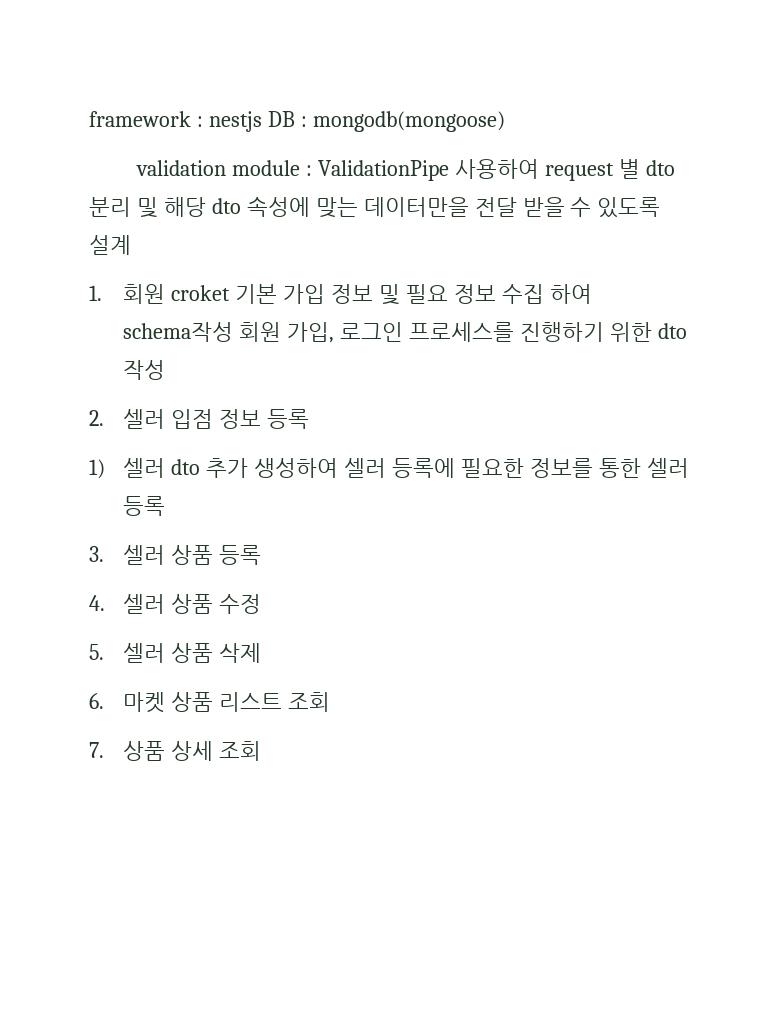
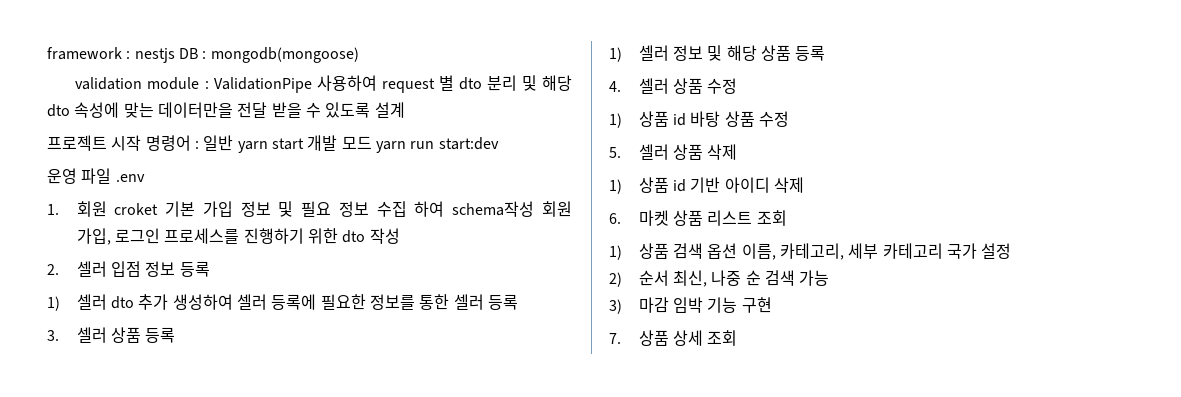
+ 프로젝트 시작 명령어 : 일반 yarn start 개발 모드 yarn run start:dev
+ 운영 파일 .env
+ 1) 셀러 정보 및 해당 상품 등록
  4. 셀러 상품 수정
+ 1) 상품 id 바탕 상품 수정
+ 1) 상품 id 기반 아이디 삭제
+ 1) 상품 검색 옵션 이름, 카테고리, 세부 카테고리 국가 설정
+ 2) 순서 최신, 나중 순 검색 가능
+ 3) 마감 임박 기능 구현

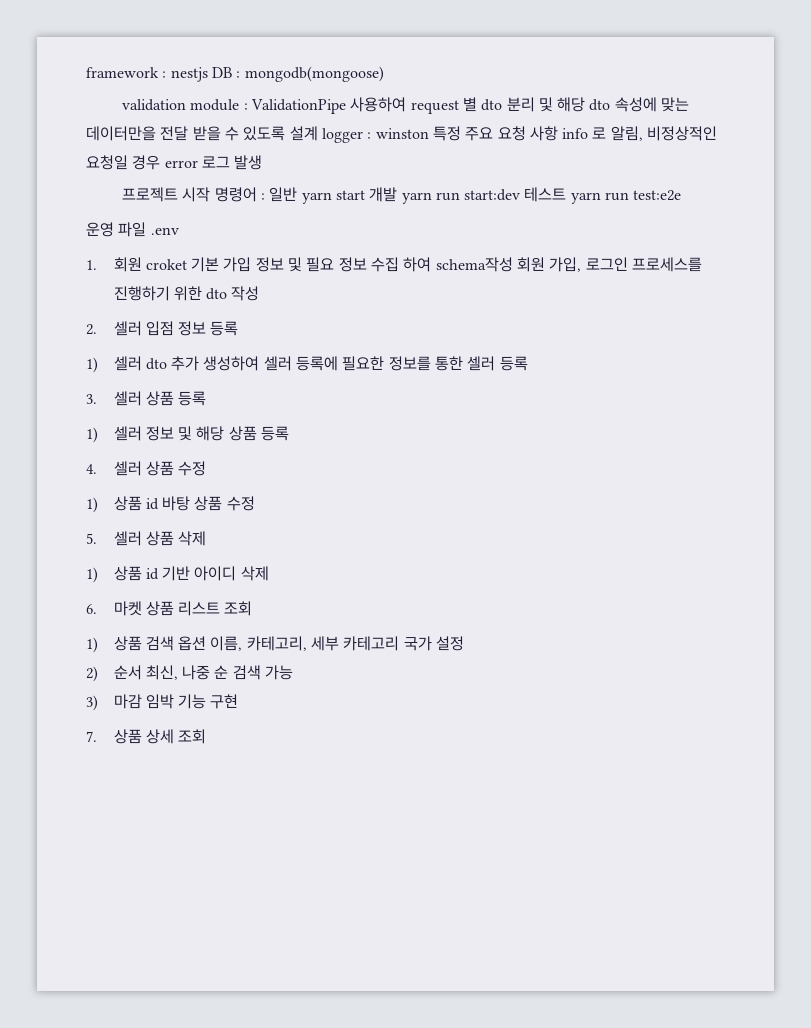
- validation module : ValidationPipe 사용하여 request 별 dto 분리 및 해당 dto 속성에 맞는 데이터만을 전달 받을 수 있도록 설계
+ validation module : ValidationPipe 사용하여 request 별 dto 분리 및 해당 dto 속성에 맞는 데이터만을 전달 받을 수 있도록 설계 logger : winston 특정 주요 요청 사항 info 로 알림, 비정상적인 요청일 경우 error 로그 발생
- 프로젝트 시작 명령어 : 일반 yarn start 개발 모드 yarn run start:dev
+ 프로젝트 시작 명령어 : 일반 yarn start 개발 yarn run start:dev 테스트 yarn run test:e2e

